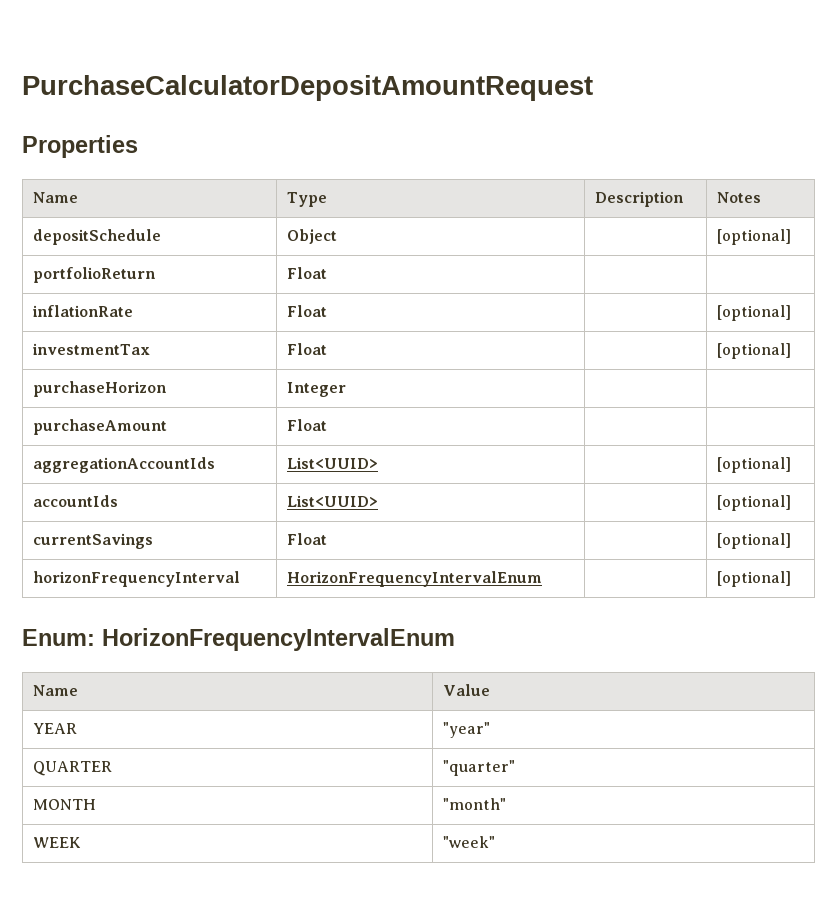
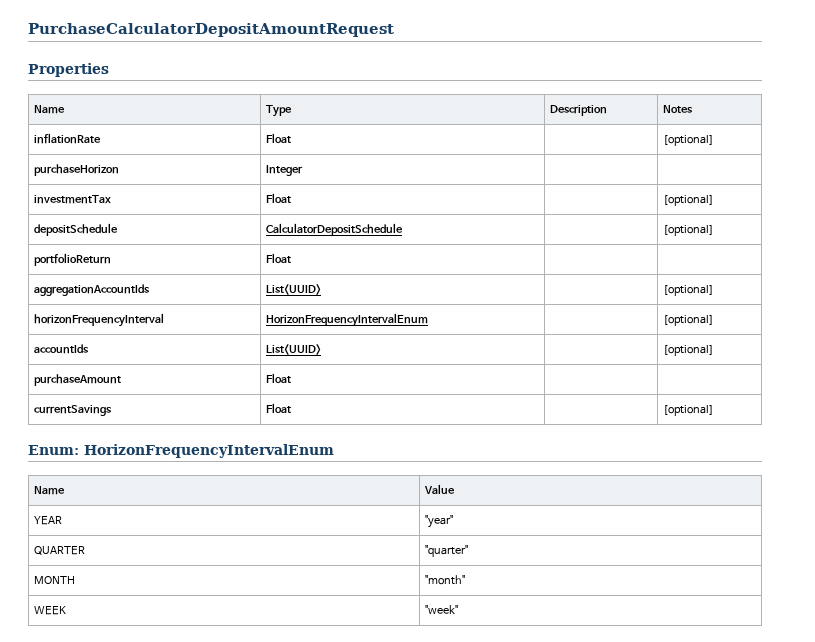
- depositSchedule | Object | | [optional]
- portfolioReturn | Float | |
- investmentTax | Float | | [optional]
- purchaseAmount | Float | |
+ investmentTax | Float | | [optional]
+ depositSchedule | CalculatorDepositSchedule | | [optional]
+ portfolioReturn | Float | |
+ horizonFrequencyInterval | HorizonFrequencyIntervalEnum | | [optional]
+ purchaseAmount | Float | |
  currentSavings | Float | | [optional]
- horizonFrequencyInterval | HorizonFrequencyIntervalEnum | | [optional]

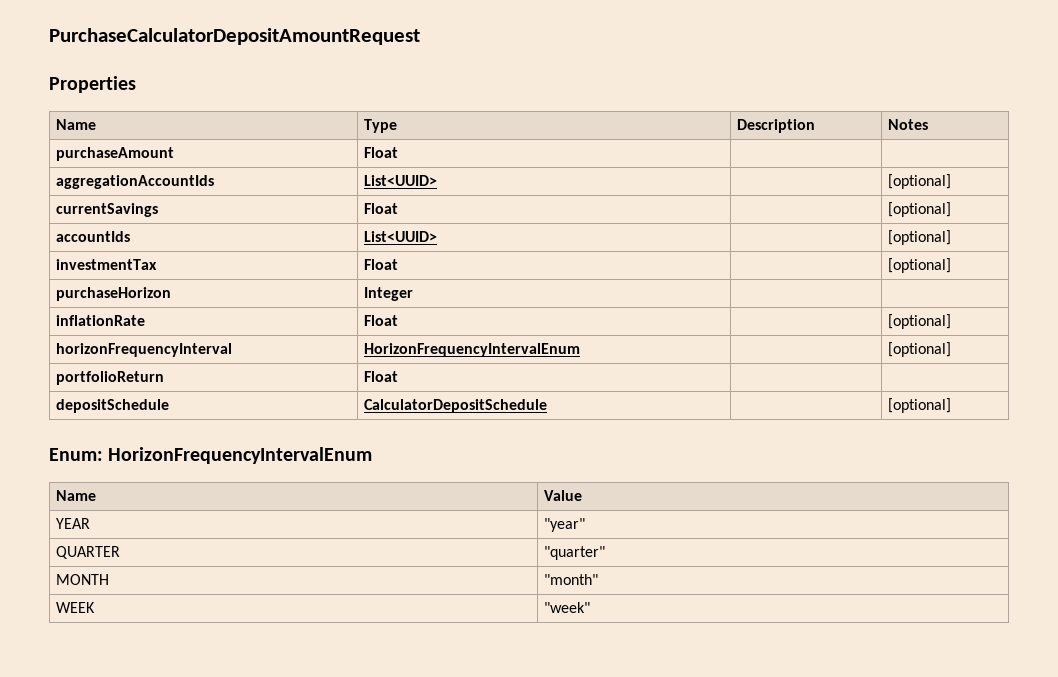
- inflationRate | Float | | [optional]
+ purchaseAmount | Float | |
+ aggregationAccountIds | List<UUID> | | [optional]
+ currentSavings | Float | | [optional]
+ accountIds | List<UUID> | | [optional]
+ investmentTax | Float | | [optional]
- investmentTax | Float | | [optional]
- depositSchedule | CalculatorDepositSchedule | | [optional]
- portfolioReturn | Float | |
- aggregationAccountIds | List<UUID> | | [optional]
+ inflationRate | Float | | [optional]
- accountIds | List<UUID> | | [optional]
- purchaseAmount | Float | |
- currentSavings | Float | | [optional]
+ portfolioReturn | Float | |
+ depositSchedule | CalculatorDepositSchedule | | [optional]

